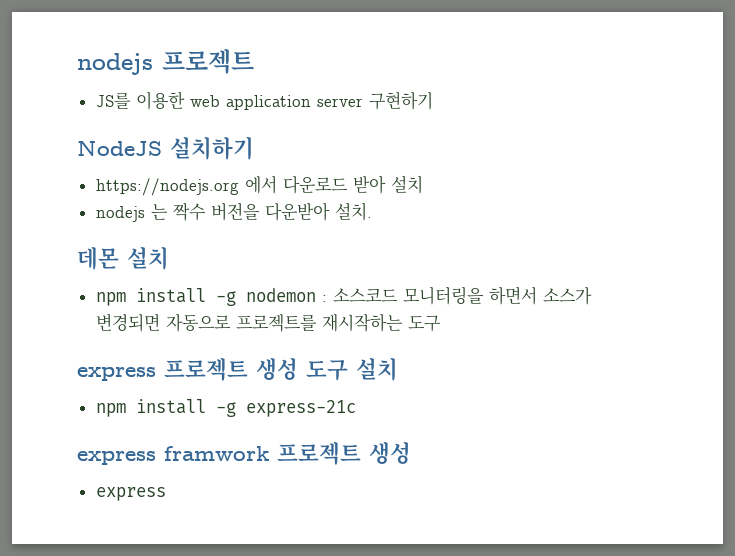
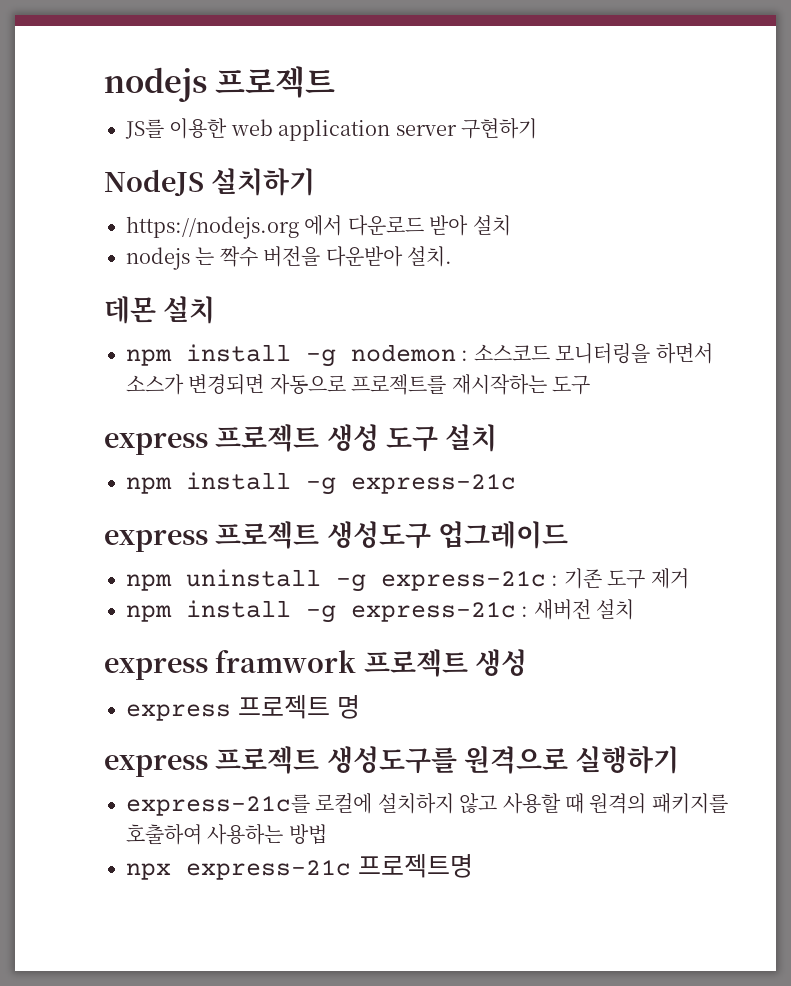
+ express 프로젝트 생성도구 업그레이드
+ npm uninstall -g express-21c : 기존 도구 제거
+ npm install -g express-21c : 새버전 설치
  express framwork 프로젝트 생성
- express
+ express 프로젝트 명
+ express 프로젝트 생성도구를 원격으로 실행하기
+ express-21c를 로컬에 설치하지 않고 사용할 때 원격의 패키지를 호출하여 사용하는 방법
+ npx express-21c 프로젝트명

